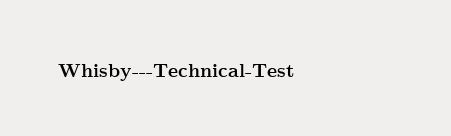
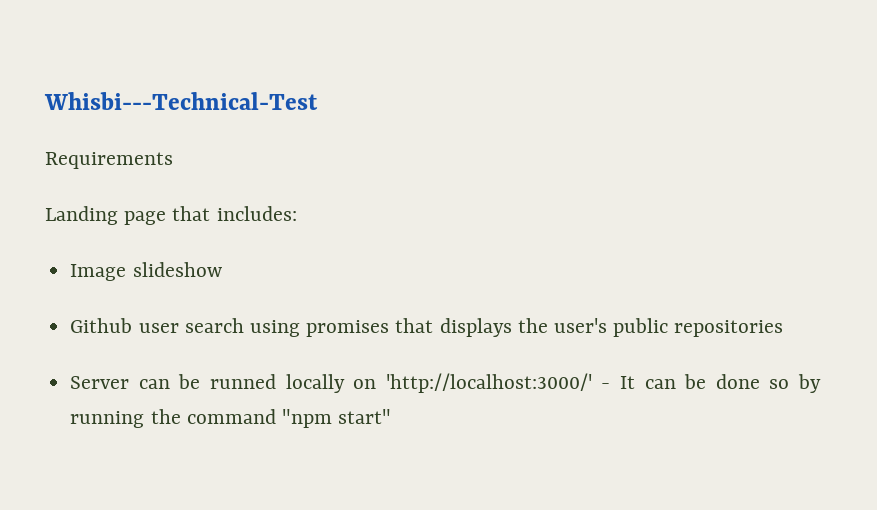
- Whisby---Technical-Test
+ Whisbi---Technical-Test
+ Requirements
+ Landing page that includes:
+ Image slideshow
+ Github user search using promises that displays the user's public repositories
+ Server can be runned locally on 'http://localhost:3000/' - It can be done so by running the command "npm start"

